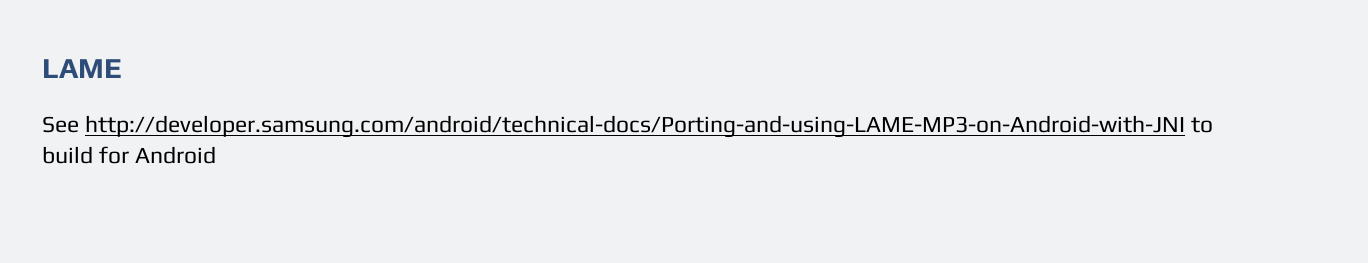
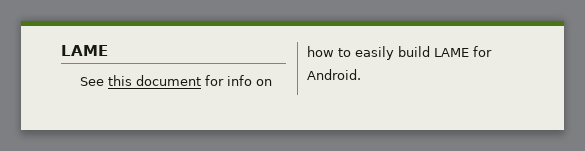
- See http://developer.samsung.com/android/technical-docs/Porting-and-using-LAME-MP3-on-Android-with-JNI to build for Android
+ See this document for info on how to easily build LAME for Android.

